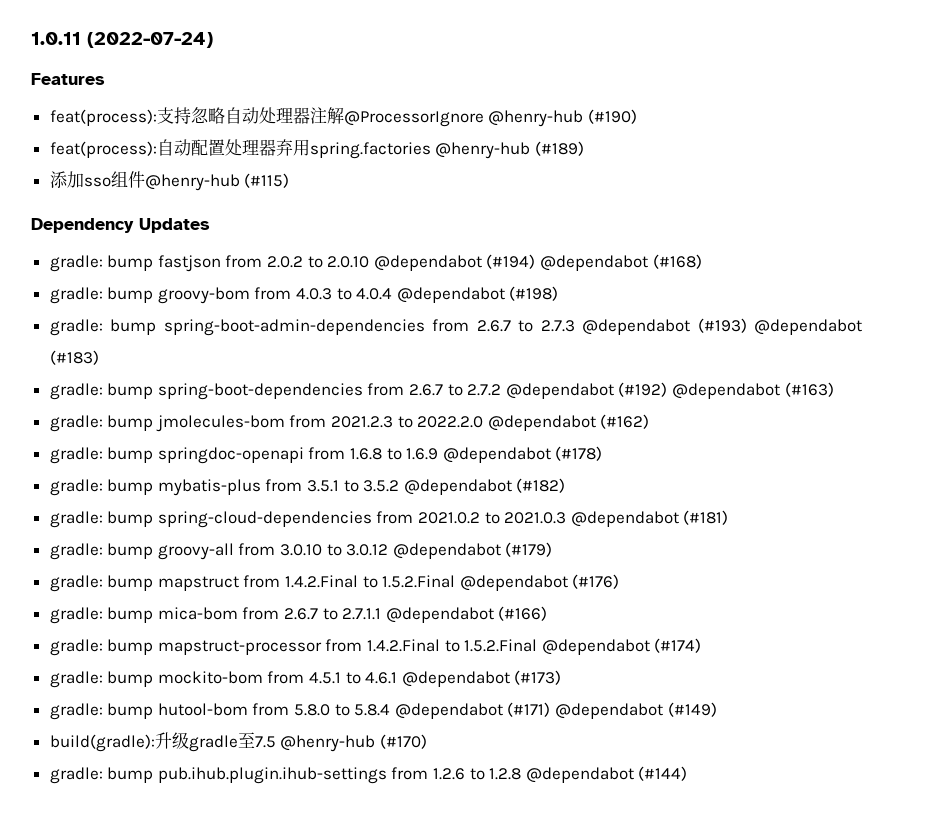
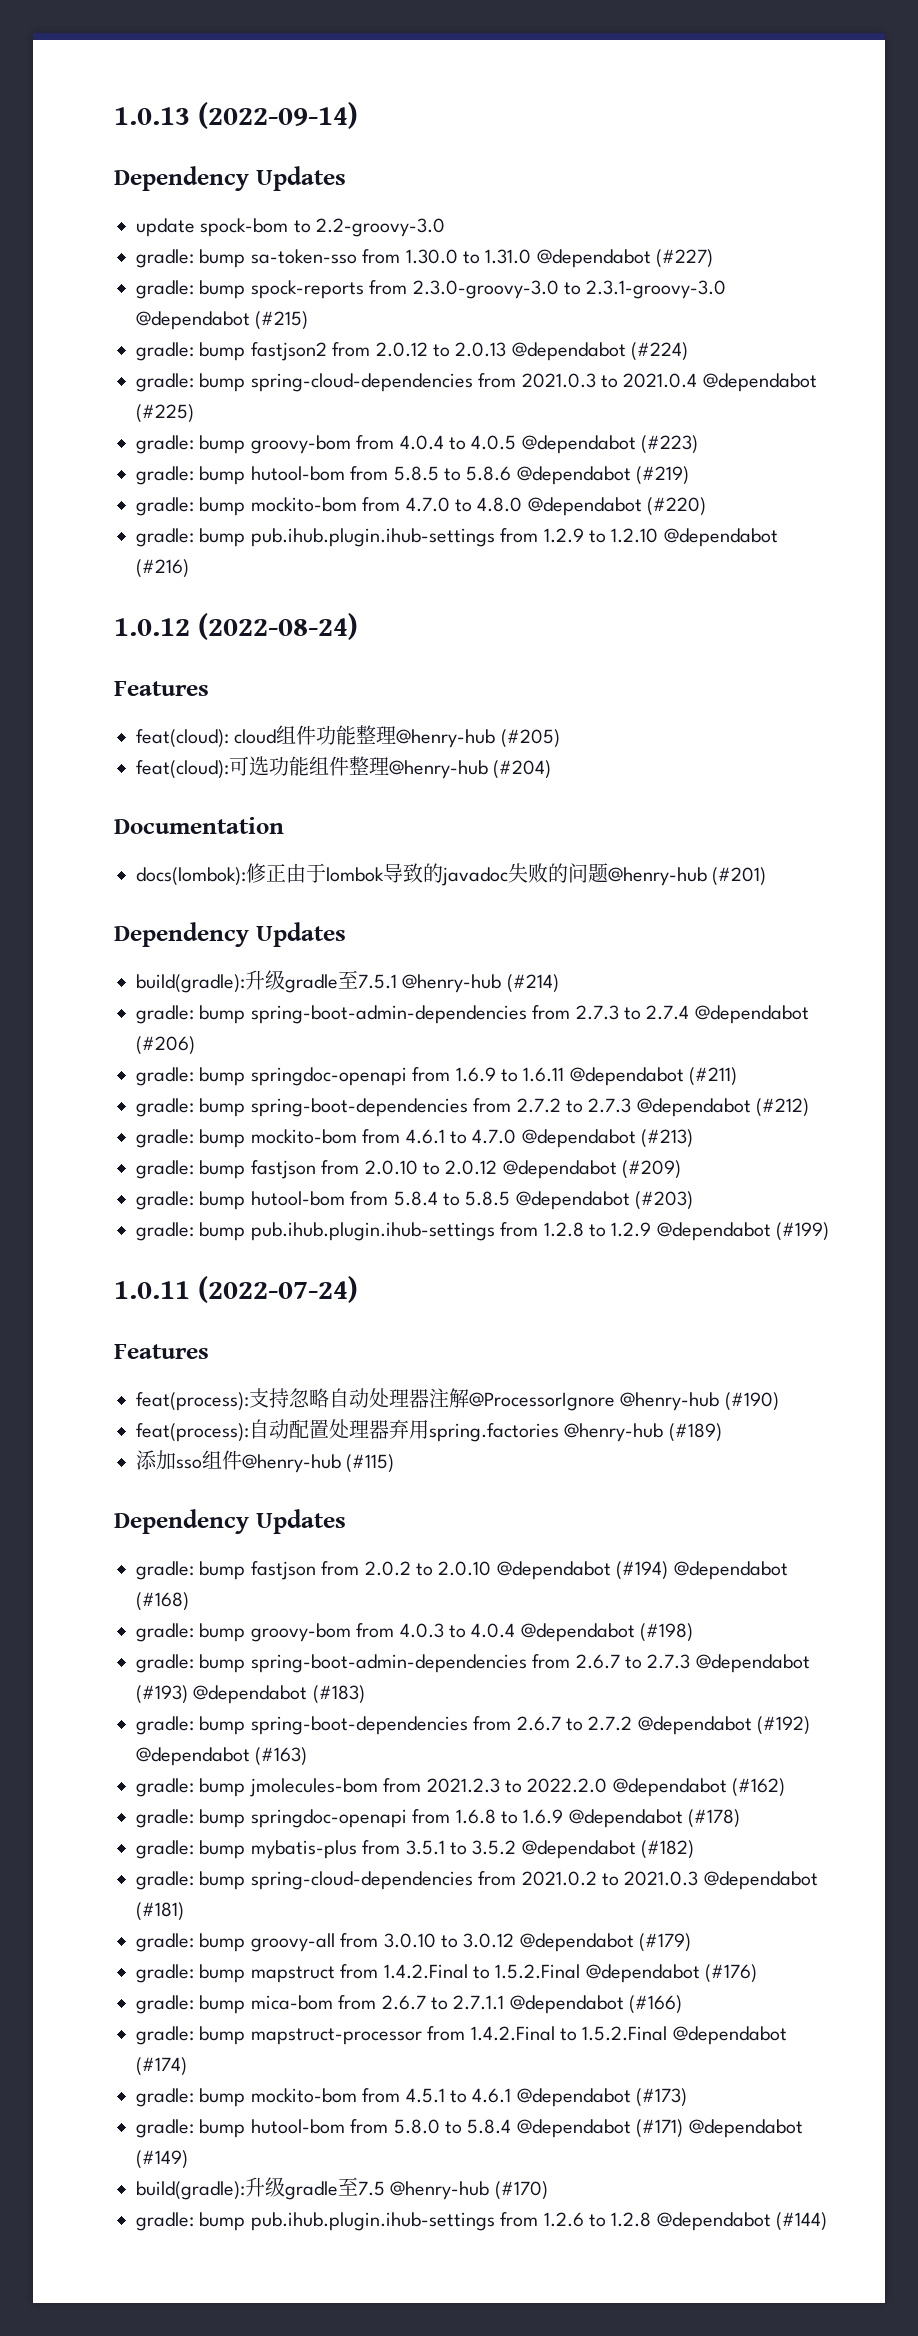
+ 1.0.13 (2022-09-14)
+ Dependency Updates
+ update spock-bom to 2.2-groovy-3.0
+ gradle: bump sa-token-sso from 1.30.0 to 1.31.0 @dependabot (#227)
+ gradle: bump spock-reports from 2.3.0-groovy-3.0 to 2.3.1-groovy-3.0 @dependabot (#215)
+ gradle: bump fastjson2 from 2.0.12 to 2.0.13 @dependabot (#224)
+ gradle: bump spring-cloud-dependencies from 2021.0.3 to 2021.0.4 @dependabot (#225)
+ gradle: bump groovy-bom from 4.0.4 to 4.0.5 @dependabot (#223)
+ gradle: bump hutool-bom from 5.8.5 to 5.8.6 @dependabot (#219)
+ gradle: bump mockito-bom from 4.7.0 to 4.8.0 @dependabot (#220)
+ gradle: bump pub.ihub.plugin.ihub-settings from 1.2.9 to 1.2.10 @dependabot (#216)
+ 1.0.12 (2022-08-24)
+ Features
+ feat(cloud): cloud组件功能整理@henry-hub (#205)
+ feat(cloud):可选功能组件整理@henry-hub (#204)
+ Documentation
+ docs(lombok):修正由于lombok导致的javadoc失败的问题@henry-hub (#201)
+ Dependency Updates
+ build(gradle):升级gradle至7.5.1 @henry-hub (#214)
+ gradle: bump spring-boot-admin-dependencies from 2.7.3 to 2.7.4 @dependabot (#206)
+ gradle: bump springdoc-openapi from 1.6.9 to 1.6.11 @dependabot (#211)
+ gradle: bump spring-boot-dependencies from 2.7.2 to 2.7.3 @dependabot (#212)
+ gradle: bump mockito-bom from 4.6.1 to 4.7.0 @dependabot (#213)
+ gradle: bump fastjson from 2.0.10 to 2.0.12 @dependabot (#209)
+ gradle: bump hutool-bom from 5.8.4 to 5.8.5 @dependabot (#203)
+ gradle: bump pub.ihub.plugin.ihub-settings from 1.2.8 to 1.2.9 @dependabot (#199)

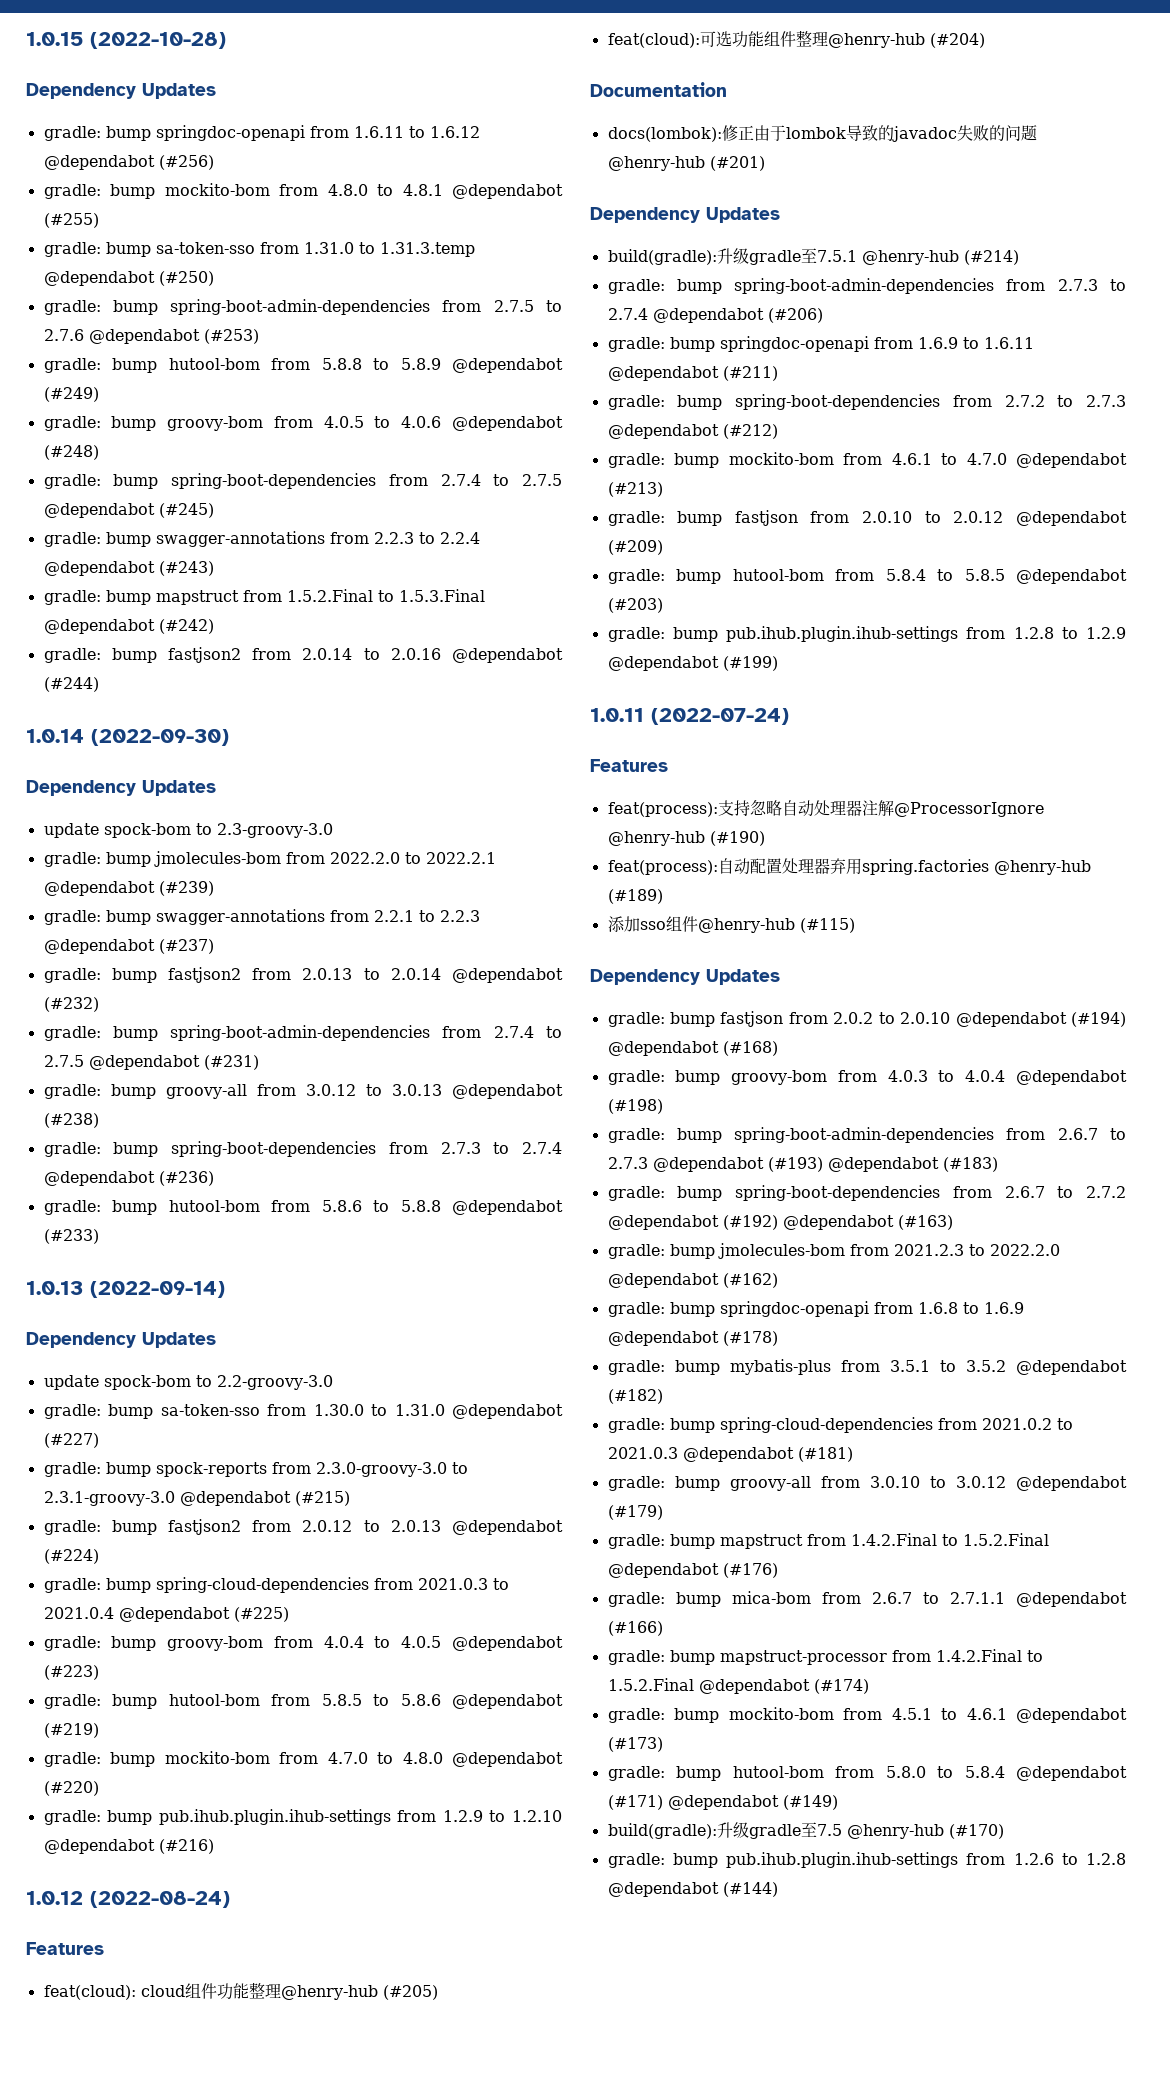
+ 1.0.15 (2022-10-28)
+ Dependency Updates
+ gradle: bump springdoc-openapi from 1.6.11 to 1.6.12 @dependabot (#256)
+ gradle: bump mockito-bom from 4.8.0 to 4.8.1 @dependabot (#255)
+ gradle: bump sa-token-sso from 1.31.0 to 1.31.3.temp @dependabot (#250)
+ gradle: bump spring-boot-admin-dependencies from 2.7.5 to 2.7.6 @dependabot (#253)
+ gradle: bump hutool-bom from 5.8.8 to 5.8.9 @dependabot (#249)
+ gradle: bump groovy-bom from 4.0.5 to 4.0.6 @dependabot (#248)
+ gradle: bump spring-boot-dependencies from 2.7.4 to 2.7.5 @dependabot (#245)
+ gradle: bump swagger-annotations from 2.2.3 to 2.2.4 @dependabot (#243)
+ gradle: bump mapstruct from 1.5.2.Final to 1.5.3.Final @dependabot (#242)
+ gradle: bump fastjson2 from 2.0.14 to 2.0.16 @dependabot (#244)
+ 1.0.14 (2022-09-30)
+ Dependency Updates
+ update spock-bom to 2.3-groovy-3.0
+ gradle: bump jmolecules-bom from 2022.2.0 to 2022.2.1 @dependabot (#239)
+ gradle: bump swagger-annotations from 2.2.1 to 2.2.3 @dependabot (#237)
+ gradle: bump fastjson2 from 2.0.13 to 2.0.14 @dependabot (#232)
+ gradle: bump spring-boot-admin-dependencies from 2.7.4 to 2.7.5 @dependabot (#231)
+ gradle: bump groovy-all from 3.0.12 to 3.0.13 @dependabot (#238)
+ gradle: bump spring-boot-dependencies from 2.7.3 to 2.7.4 @dependabot (#236)
+ gradle: bump hutool-bom from 5.8.6 to 5.8.8 @dependabot (#233)

